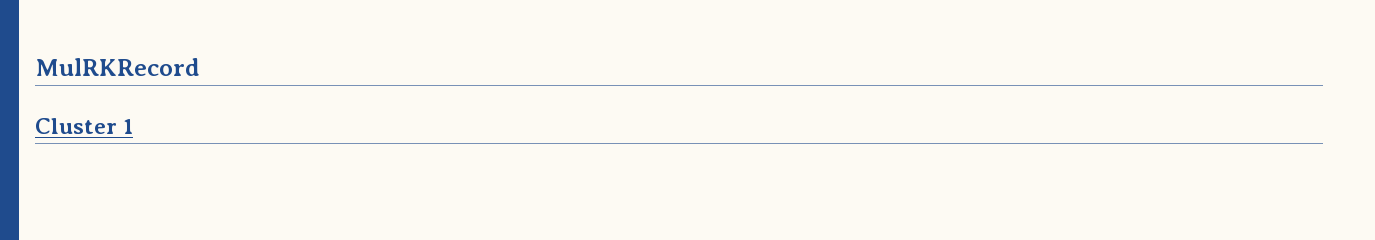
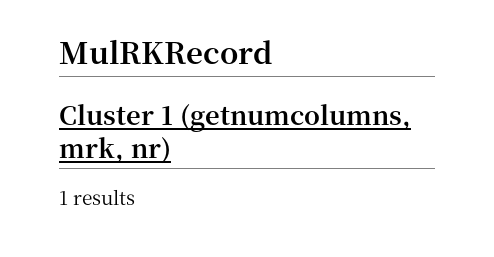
- Cluster 1
+ Cluster 1 (getnumcolumns, mrk, nr)
+ 1 results

